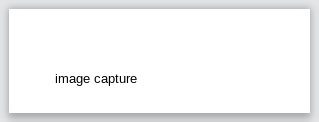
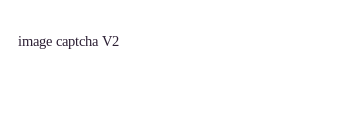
- image capture
+ image captcha V2

